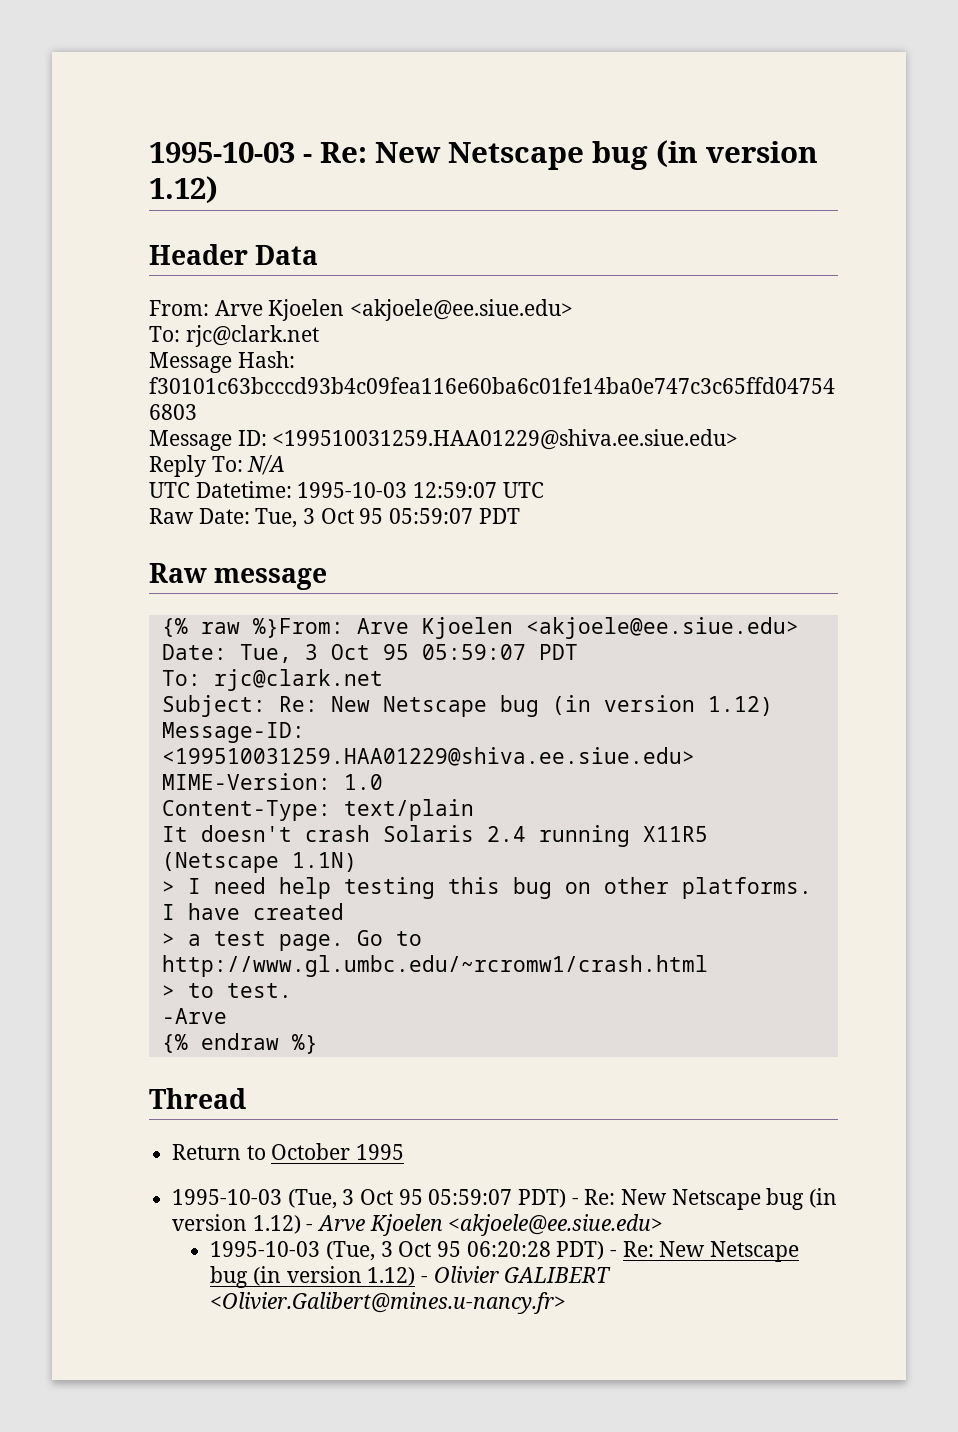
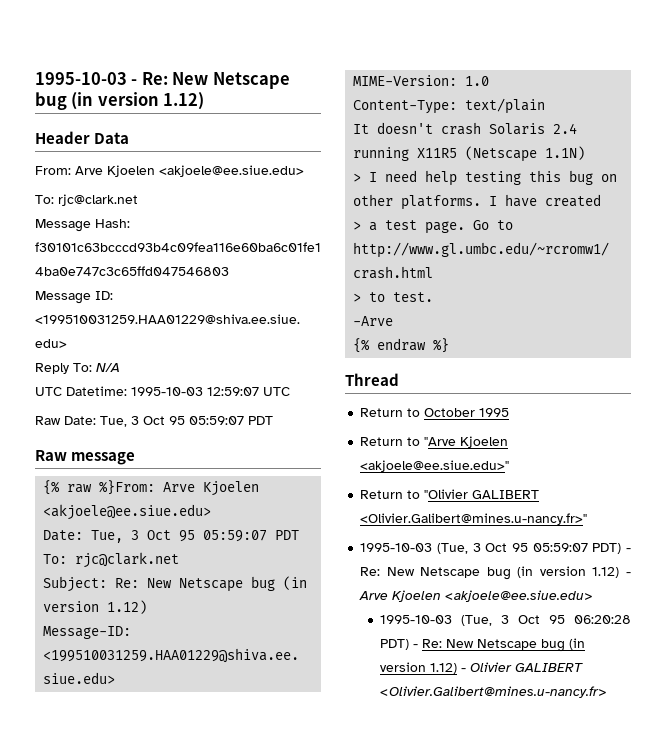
+ Return to "Arve Kjoelen <akjoele@ee.siue.edu>"
+ Return to "Olivier GALIBERT <Olivier.Galibert@mines.u-nancy.fr>"

